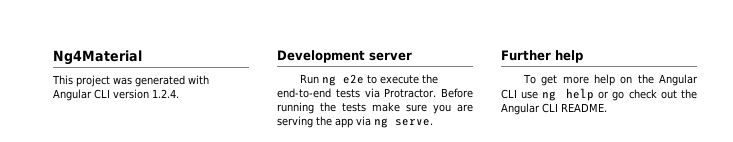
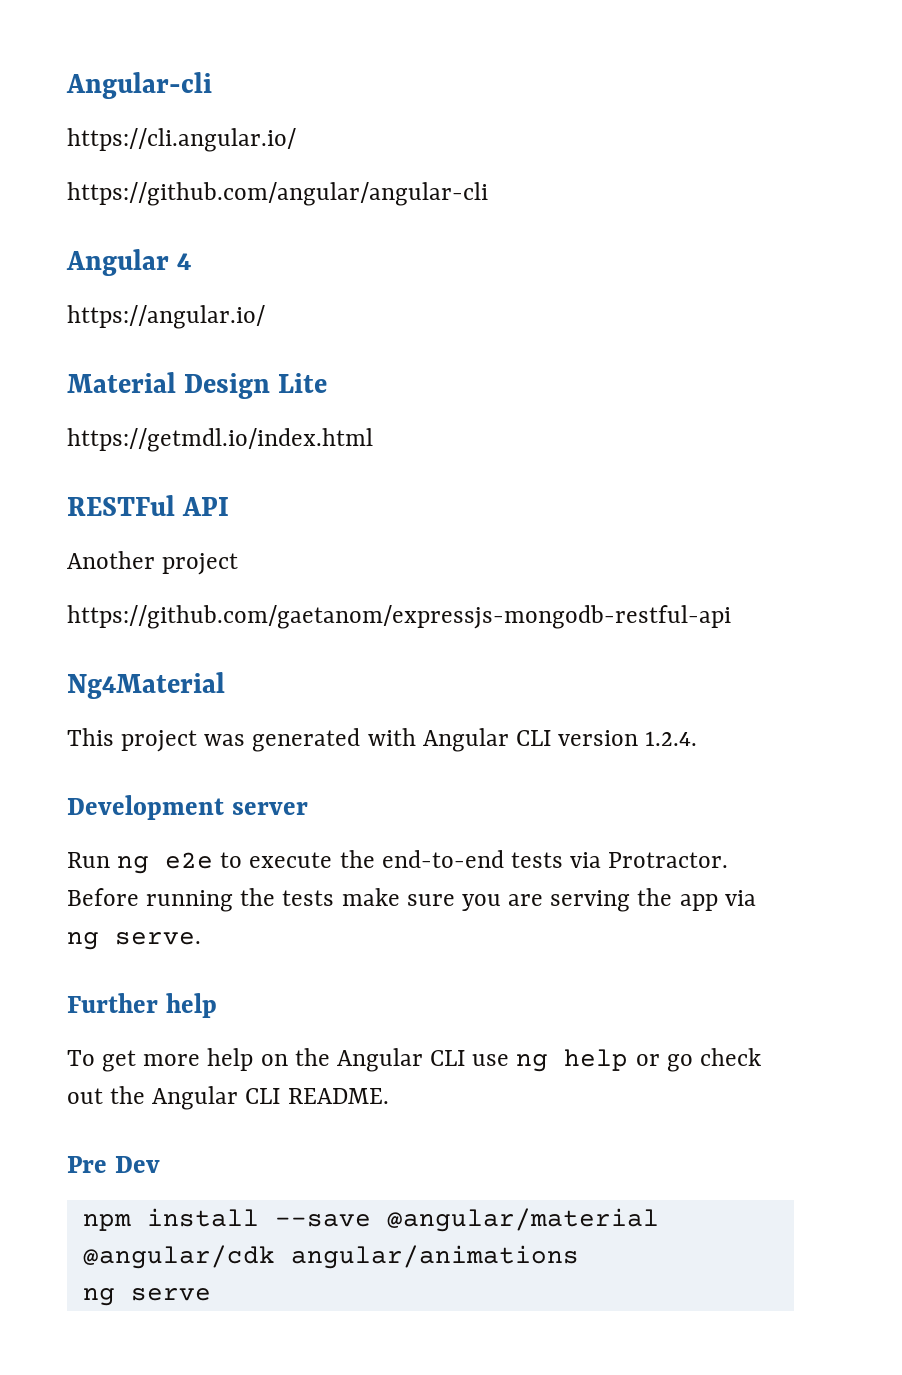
+ Angular-cli
+ https://cli.angular.io/
+ https://github.com/angular/angular-cli
+ Angular 4
+ https://angular.io/
+ Material Design Lite
+ https://getmdl.io/index.html
+ RESTFul API
+ Another project
+ https://github.com/gaetanom/expressjs-mongodb-restful-api
+ Pre Dev
+ npm install --save @angular/material @angular/cdk angular/animations
+ ng serve

